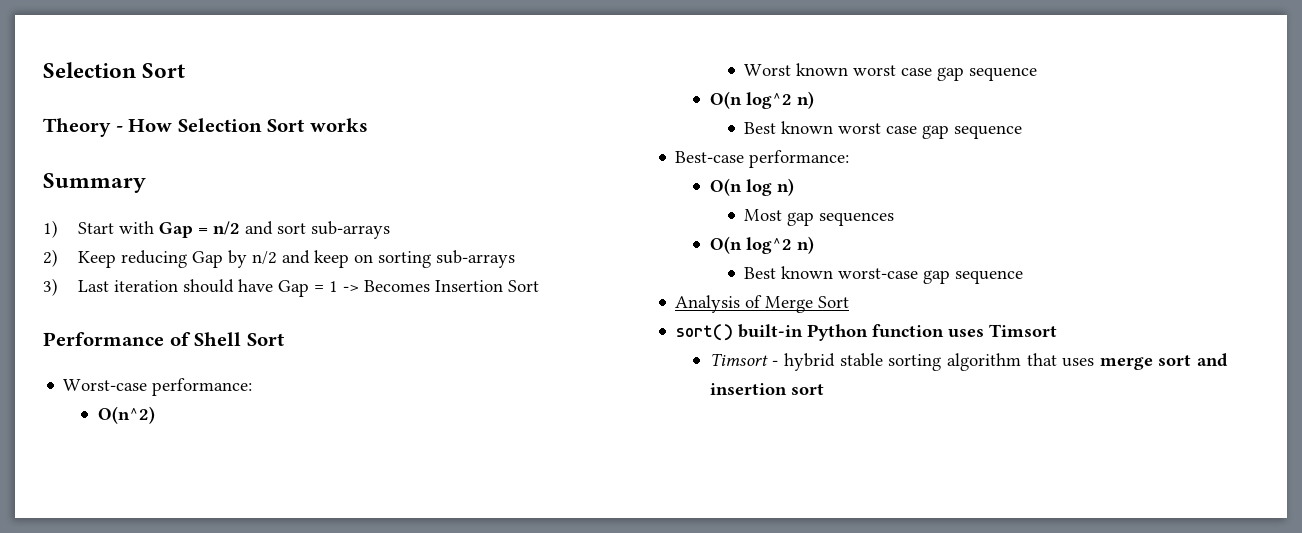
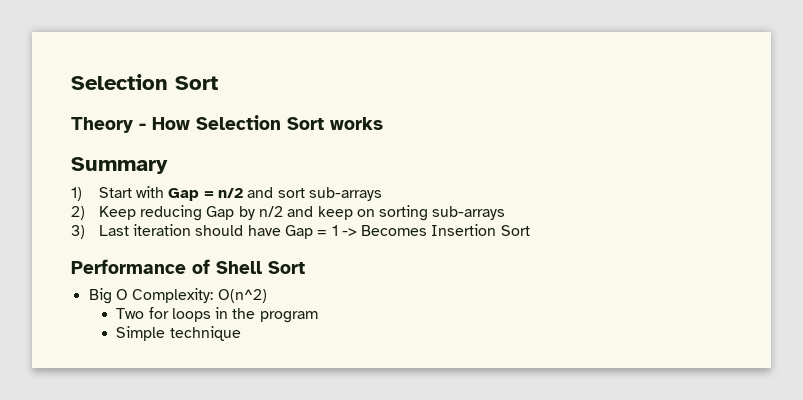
- Worst-case performance:
- O(n^2)
- Worst known worst case gap sequence
- O(n log^2 n)
- Best known worst case gap sequence
- Best-case performance:
- O(n log n)
- Most gap sequences
- O(n log^2 n)
- Best known worst-case gap sequence
- Analysis of Merge Sort
- sort() built-in Python function uses Timsort
- Timsort - hybrid stable sorting algorithm that uses merge sort and insertion sort
+ Big O Complexity: O(n^2)
+ Two for loops in the program
+ Simple technique

